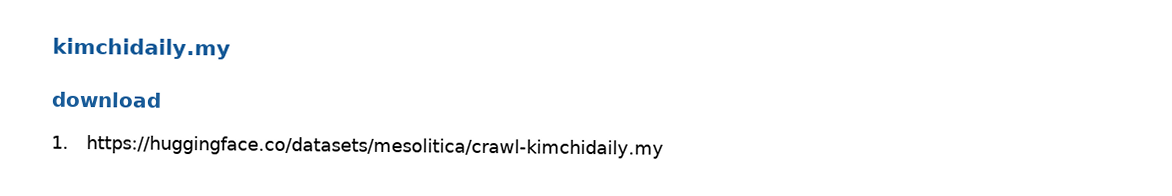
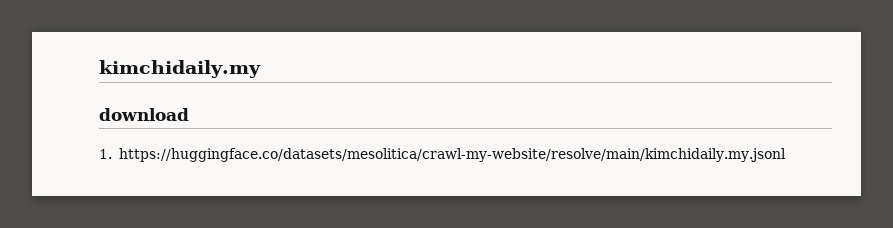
- 1. https://huggingface.co/datasets/mesolitica/crawl-kimchidaily.my
+ 1. https://huggingface.co/datasets/mesolitica/crawl-my-website/resolve/main/kimchidaily.my.jsonl

